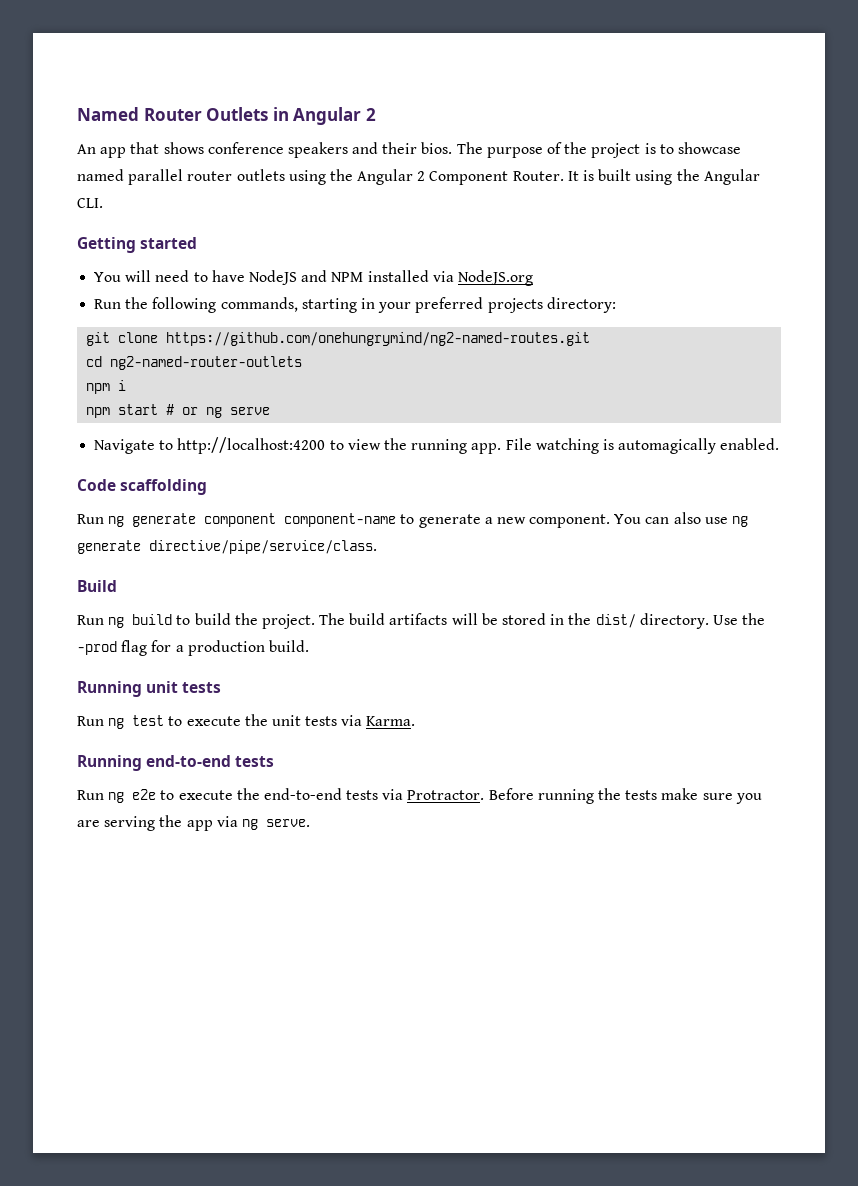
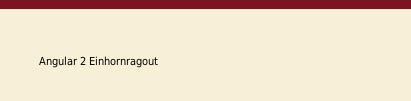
- Named Router Outlets in Angular 2
- An app that shows conference speakers and their bios. The purpose of the project is to showcase named parallel router outlets using the Angular 2 Component Router. It is built using the Angular CLI.
- Getting started
- You will need to have NodeJS and NPM installed via NodeJS.org
- Run the following commands, starting in your preferred projects directory:
- git clone https://github.com/onehungrymind/ng2-named-routes.git
- cd ng2-named-router-outlets
- npm i
- npm start # or ng serve
- Navigate to http://localhost:4200 to view the running app. File watching is automagically enabled.
- Code scaffolding
- Run ng generate component component-name to generate a new component. You can also use ng generate directive/pipe/service/class.
- Build
- Run ng build to build the project. The build artifacts will be stored in the dist/ directory. Use the -prod flag for a production build.
- Running unit tests
- Run ng test to execute the unit tests via Karma.
- Running end-to-end tests
- Run ng e2e to execute the end-to-end tests via Protractor. Before running the tests make sure you are serving the app via ng serve.
+ Angular 2 Einhornragout

